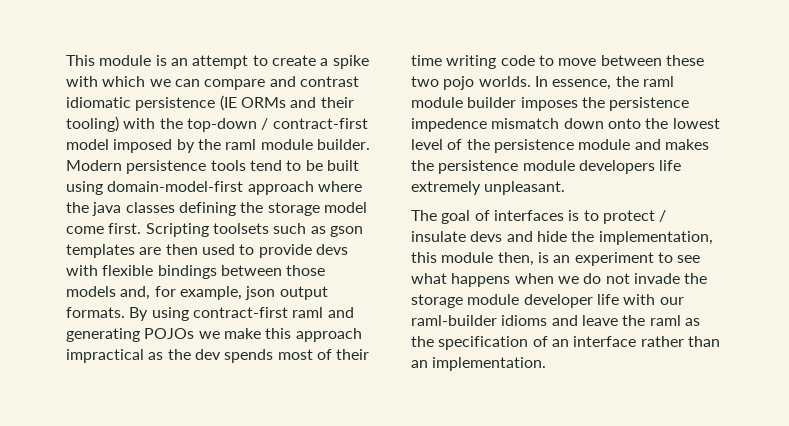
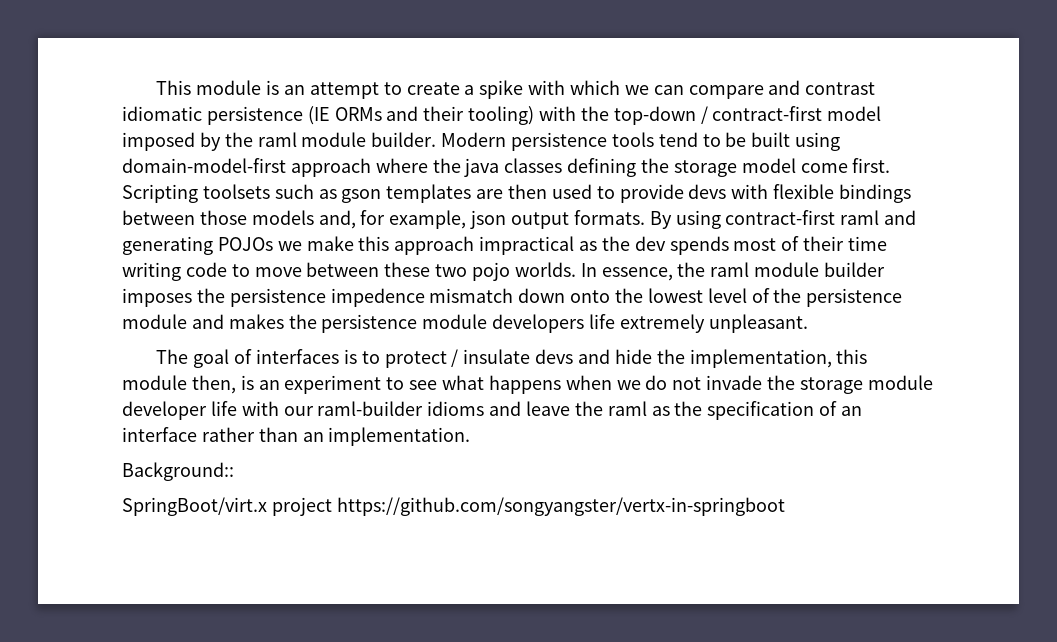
+ Background::
+ SpringBoot/virt.x project https://github.com/songyangster/vertx-in-springboot

